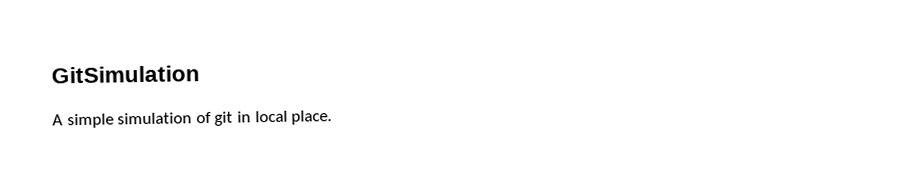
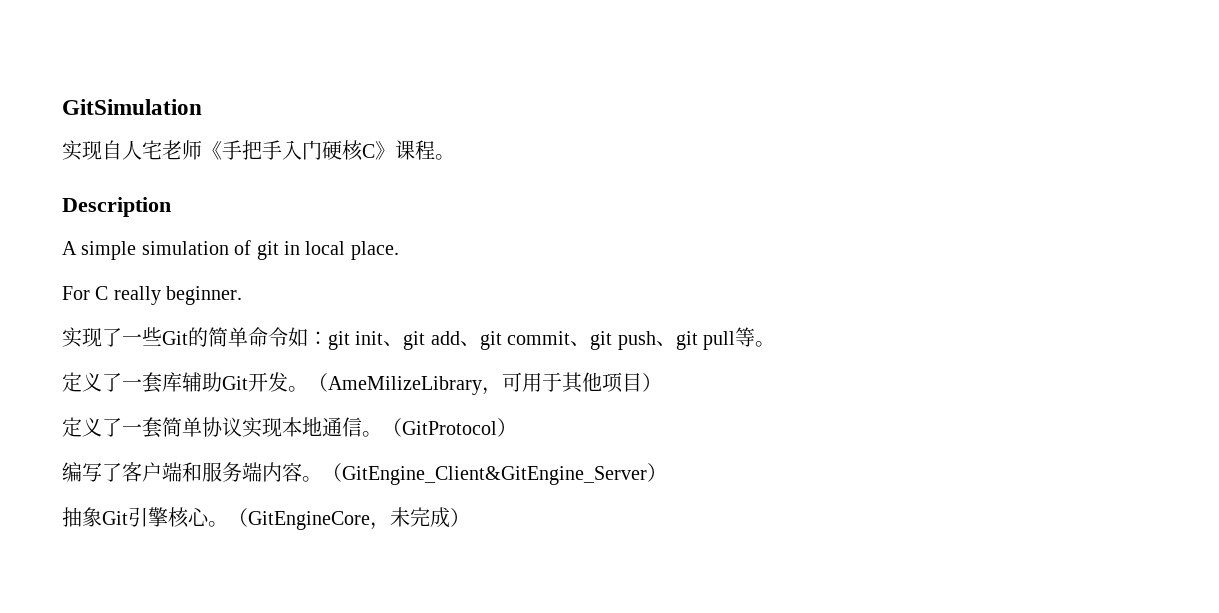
+ 实现自人宅老师《手把手入门硬核C》课程。
+ Description
+ For C really beginner.
+ 实现了一些Git的简单命令如：git init、git add、git commit、git push、git pull等。
+ 定义了一套库辅助Git开发。（AmeMilizeLibrary，可用于其他项目）
+ 定义了一套简单协议实现本地通信。（GitProtocol）
+ 编写了客户端和服务端内容。（GitEngine_Client&GitEngine_Server）
+ 抽象Git引擎核心。（GitEngineCore，未完成）

